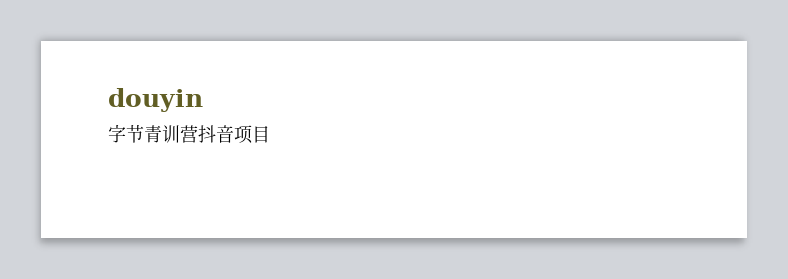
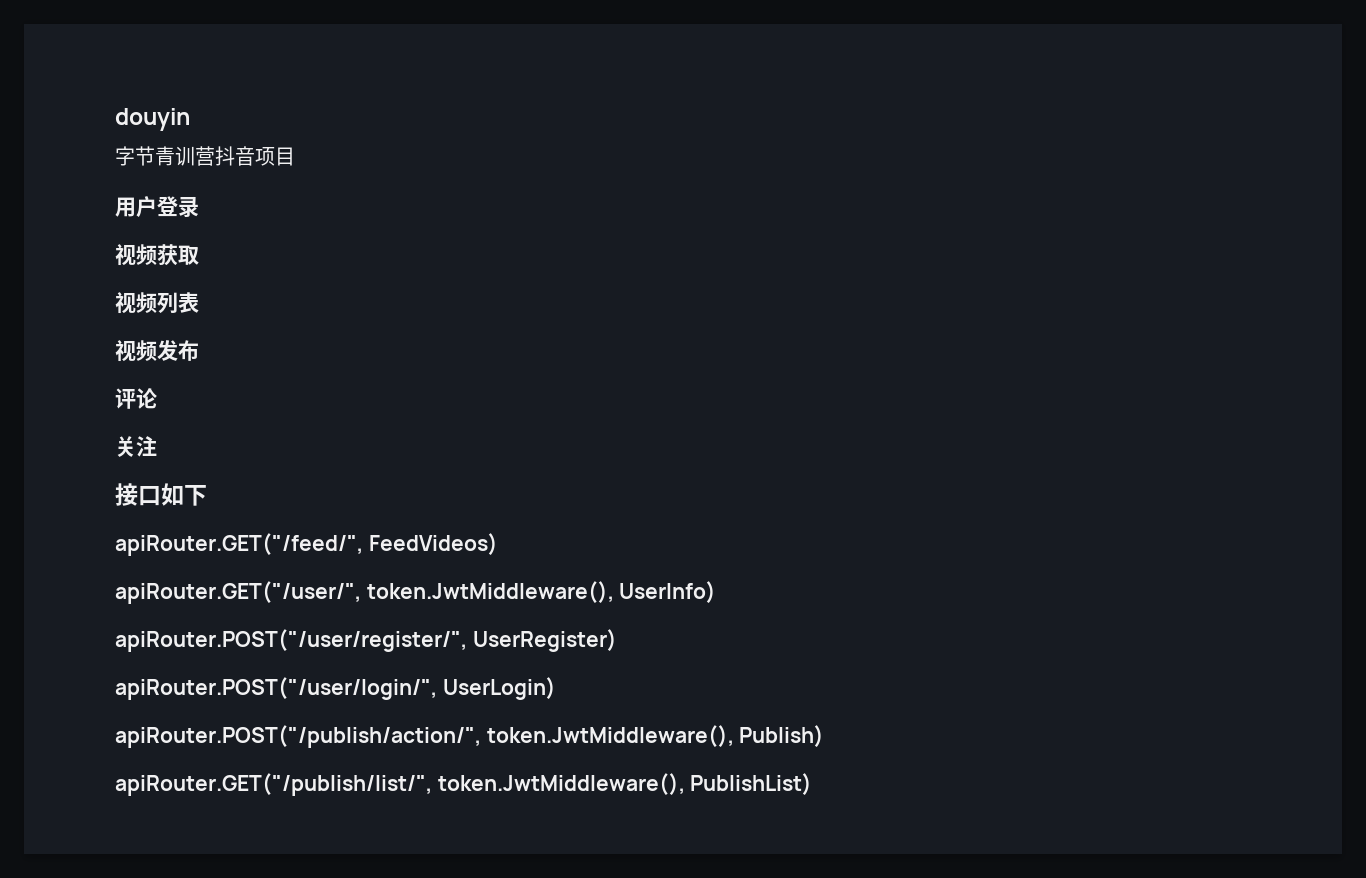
+ 用户登录
+ 视频获取
+ 视频列表
+ 视频发布
+ 评论
+ 关注
+ 接口如下
+ apiRouter.GET("/feed/", FeedVideos)
+ apiRouter.GET("/user/", token.JwtMiddleware(), UserInfo)
+ apiRouter.POST("/user/register/", UserRegister)
+ apiRouter.POST("/user/login/", UserLogin)
+ apiRouter.POST("/publish/action/", token.JwtMiddleware(), Publish)
+ apiRouter.GET("/publish/list/", token.JwtMiddleware(), PublishList)

